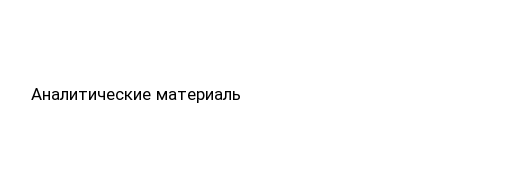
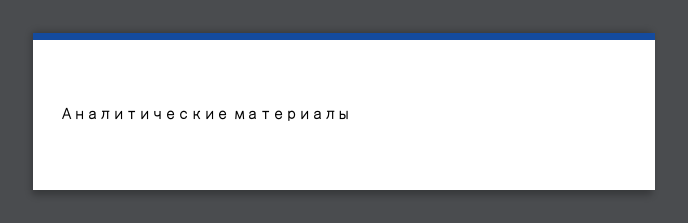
- Аналитические материаль
+ Аналитические материалы

